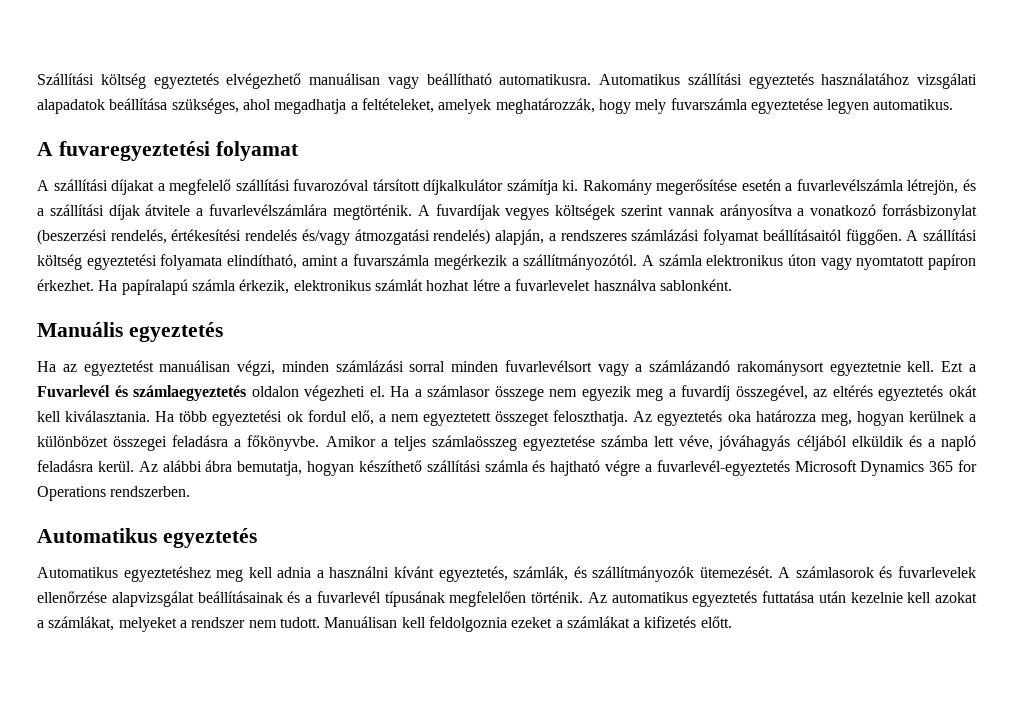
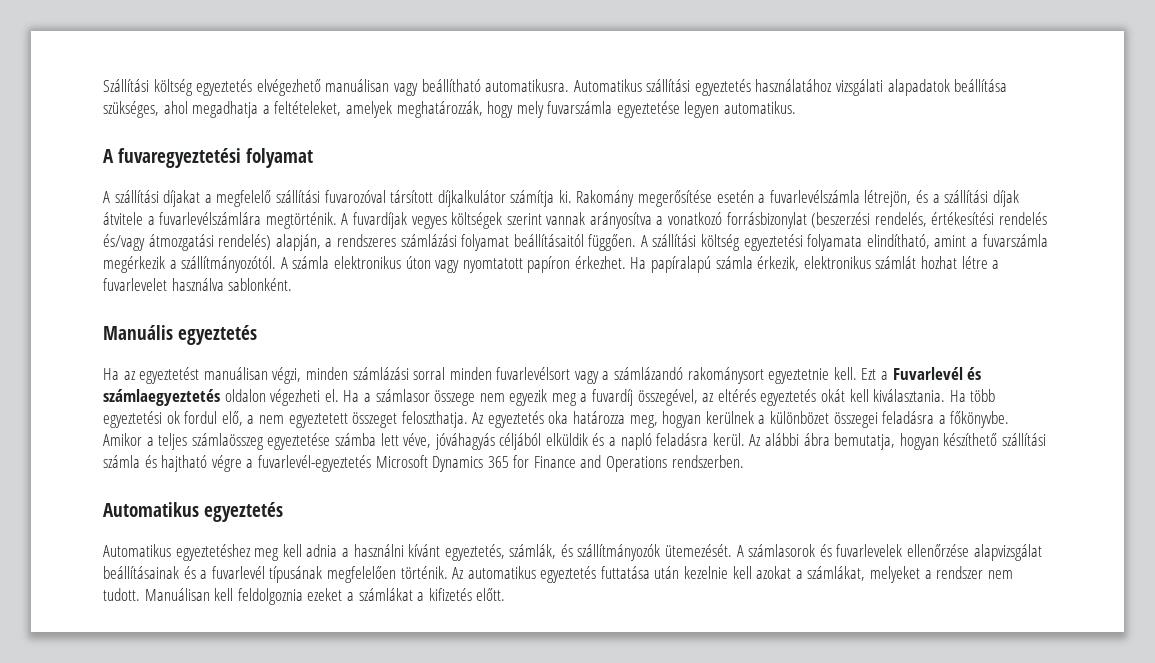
- Az alábbi ábra bemutatja, hogyan készíthető szállítási számla és hajtható végre a fuvarlevél-egyeztetés Microsoft Dynamics 365 for Operations rendszerben.
+ Az alábbi ábra bemutatja, hogyan készíthető szállítási számla és hajtható végre a fuvarlevél-egyeztetés Microsoft Dynamics 365 for Finance and Operations rendszerben.

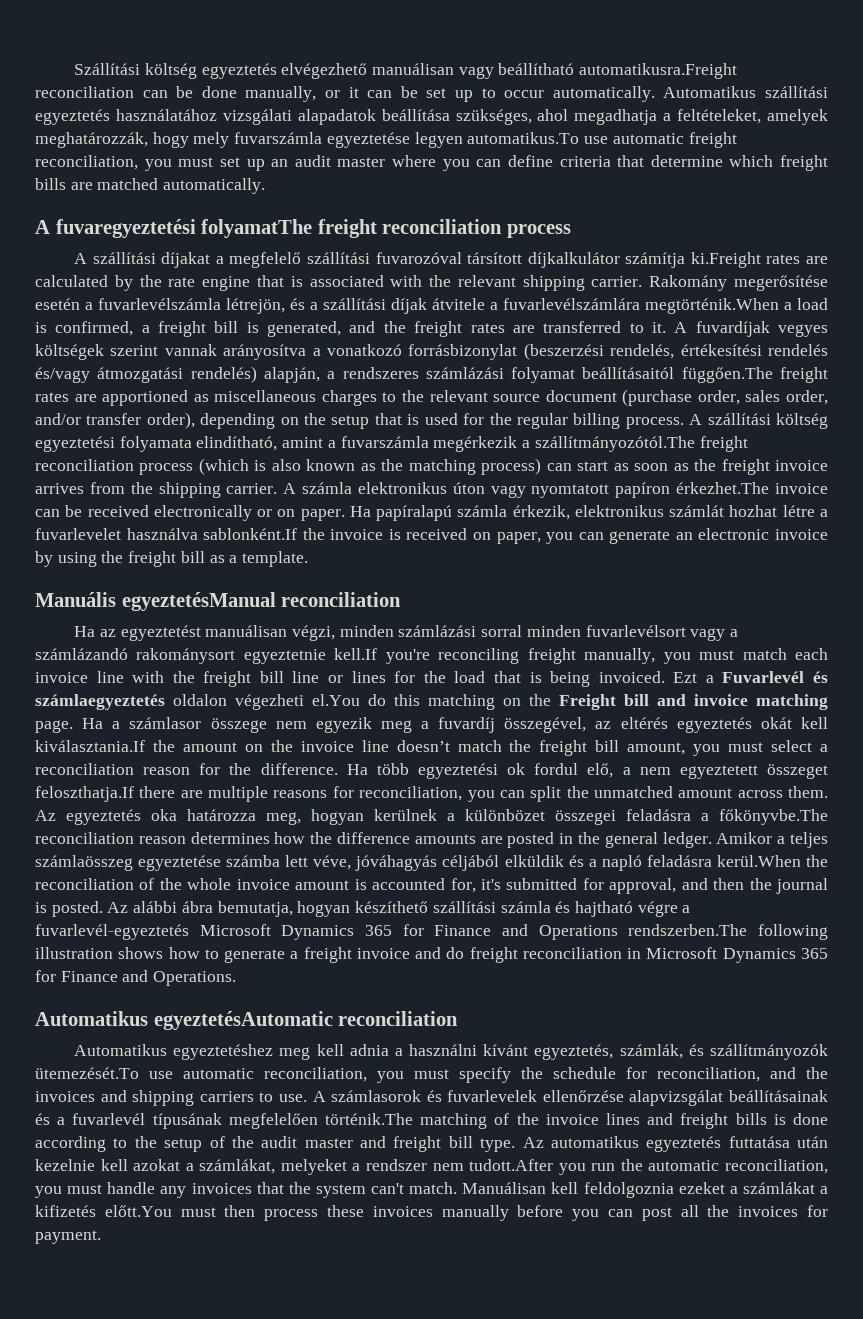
- Szállítási költség egyeztetés elvégezhető manuálisan vagy beállítható automatikusra.
+ Szállítási költség egyeztetés elvégezhető manuálisan vagy beállítható automatikusra.Freight reconciliation can be done manually, or it can be set up to occur automatically.
- Automatikus szállítási egyeztetés használatához vizsgálati alapadatok beállítása szükséges, ahol megadhatja a feltételeket, amelyek meghatározzák, hogy mely fuvarszámla egyeztetése legyen automatikus.
- A fuvaregyeztetési folyamat
+ Automatikus szállítási egyeztetés használatához vizsgálati alapadatok beállítása szükséges, ahol megadhatja a feltételeket, amelyek meghatározzák, hogy mely fuvarszámla egyeztetése legyen automatikus.To use automatic freight reconciliation, you must set up an audit master where you can define criteria that determine which freight bills are matched automatically.
+ A fuvaregyeztetési folyamatThe freight reconciliation process
- A szállítási díjakat a megfelelő szállítási fuvarozóval társított díjkalkulátor számítja ki.
+ A szállítási díjakat a megfelelő szállítási fuvarozóval társított díjkalkulátor számítja ki.Freight rates are calculated by the rate engine that is associated with the relevant shipping carrier.
- Rakomány megerősítése esetén a fuvarlevélszámla létrejön, és a szállítási díjak átvitele a fuvarlevélszámlára megtörténik.
+ Rakomány megerősítése esetén a fuvarlevélszámla létrejön, és a szállítási díjak átvitele a fuvarlevélszámlára megtörténik.When a load is confirmed, a freight bill is generated, and the freight rates are transferred to it.
- A fuvardíjak vegyes költségek szerint vannak arányosítva a vonatkozó forrásbizonylat (beszerzési rendelés, értékesítési rendelés és/vagy átmozgatási rendelés) alapján, a rendszeres számlázási folyamat beállításaitól függően.
+ A fuvardíjak vegyes költségek szerint vannak arányosítva a vonatkozó forrásbizonylat (beszerzési rendelés, értékesítési rendelés és/vagy átmozgatási rendelés) alapján, a rendszeres számlázási folyamat beállításaitól függően.The freight rates are apportioned as miscellaneous charges to the relevant source document (purchase order, sales order, and/or transfer order), depending on the setup that is used for the regular billing process.
- A szállítási költség egyeztetési folyamata elindítható, amint a fuvarszámla megérkezik a szállítmányozótól.
+ A szállítási költség egyeztetési folyamata elindítható, amint a fuvarszámla megérkezik a szállítmányozótól.The freight reconciliation process (which is also known as the matching process) can start as soon as the freight invoice arrives from the shipping carrier.
- A számla elektronikus úton vagy nyomtatott papíron érkezhet.
+ A számla elektronikus úton vagy nyomtatott papíron érkezhet.The invoice can be received electronically or on paper.
- Ha papíralapú számla érkezik, elektronikus számlát hozhat létre a fuvarlevelet használva sablonként.
+ Ha papíralapú számla érkezik, elektronikus számlát hozhat létre a fuvarlevelet használva sablonként.If the invoice is received on paper, you can generate an electronic invoice by using the freight bill as a template.
- Manuális egyeztetés
+ Manuális egyeztetésManual reconciliation
- Ha az egyeztetést manuálisan végzi, minden számlázási sorral minden fuvarlevélsort vagy a számlázandó rakománysort egyeztetnie kell.
+ Ha az egyeztetést manuálisan végzi, minden számlázási sorral minden fuvarlevélsort vagy a számlázandó rakománysort egyeztetnie kell.If you're reconciling freight manually, you must match each invoice line with the freight bill line or lines for the load that is being invoiced.
- Ezt a Fuvarlevél és számlaegyeztetés oldalon végezheti el.
+ Ezt a Fuvarlevél és számlaegyeztetés oldalon végezheti el.You do this matching on the Freight bill and invoice matching page.
- Ha a számlasor összege nem egyezik meg a fuvardíj összegével, az eltérés egyeztetés okát kell kiválasztania.
+ Ha a számlasor összege nem egyezik meg a fuvardíj összegével, az eltérés egyeztetés okát kell kiválasztania.If the amount on the invoice line doesn’t match the freight bill amount, you must select a reconciliation reason for the difference.
- Ha több egyeztetési ok fordul elő, a nem egyeztetett összeget feloszthatja.
+ Ha több egyeztetési ok fordul elő, a nem egyeztetett összeget feloszthatja.If there are multiple reasons for reconciliation, you can split the unmatched amount across them.
- Az egyeztetés oka határozza meg, hogyan kerülnek a különbözet összegei feladásra a főkönyvbe.
+ Az egyeztetés oka határozza meg, hogyan kerülnek a különbözet összegei feladásra a főkönyvbe.The reconciliation reason determines how the difference amounts are posted in the general ledger.
- Amikor a teljes számlaösszeg egyeztetése számba lett véve, jóváhagyás céljából elküldik és a napló feladásra kerül.
+ Amikor a teljes számlaösszeg egyeztetése számba lett véve, jóváhagyás céljából elküldik és a napló feladásra kerül.When the reconciliation of the whole invoice amount is accounted for, it's submitted for approval, and then the journal is posted.
- Az alábbi ábra bemutatja, hogyan készíthető szállítási számla és hajtható végre a fuvarlevél-egyeztetés Microsoft Dynamics 365 for Finance and Operations rendszerben.
- Automatikus egyeztetés
+ Az alábbi ábra bemutatja, hogyan készíthető szállítási számla és hajtható végre a fuvarlevél-egyeztetés Microsoft Dynamics 365 for Finance and Operations rendszerben.The following illustration shows how to generate a freight invoice and do freight reconciliation in Microsoft Dynamics 365 for Finance and Operations.
+ Automatikus egyeztetésAutomatic reconciliation
- Automatikus egyeztetéshez meg kell adnia a használni kívánt egyeztetés, számlák, és szállítmányozók ütemezését.
+ Automatikus egyeztetéshez meg kell adnia a használni kívánt egyeztetés, számlák, és szállítmányozók ütemezését.To use automatic reconciliation, you must specify the schedule for reconciliation, and the invoices and shipping carriers to use.
- A számlasorok és fuvarlevelek ellenőrzése alapvizsgálat beállításainak és a fuvarlevél típusának megfelelően történik.
+ A számlasorok és fuvarlevelek ellenőrzése alapvizsgálat beállításainak és a fuvarlevél típusának megfelelően történik.The matching of the invoice lines and freight bills is done according to the setup of the audit master and freight bill type.
- Az automatikus egyeztetés futtatása után kezelnie kell azokat a számlákat, melyeket a rendszer nem tudott.
+ Az automatikus egyeztetés futtatása után kezelnie kell azokat a számlákat, melyeket a rendszer nem tudott.After you run the automatic reconciliation, you must handle any invoices that the system can't match.
- Manuálisan kell feldolgoznia ezeket a számlákat a kifizetés előtt.
+ Manuálisan kell feldolgoznia ezeket a számlákat a kifizetés előtt.You must then process these invoices manually before you can post all the invoices for payment.

